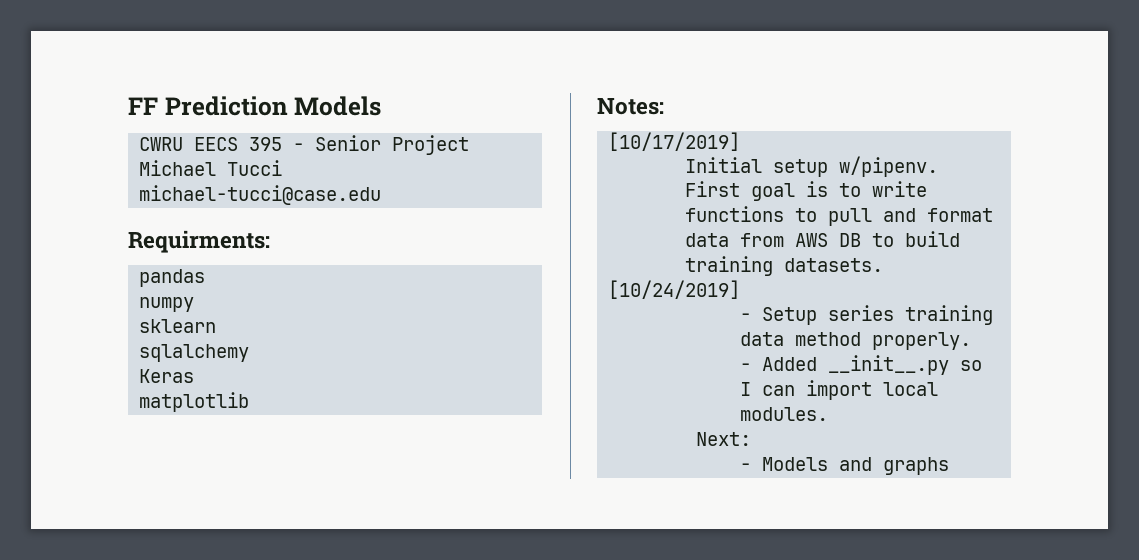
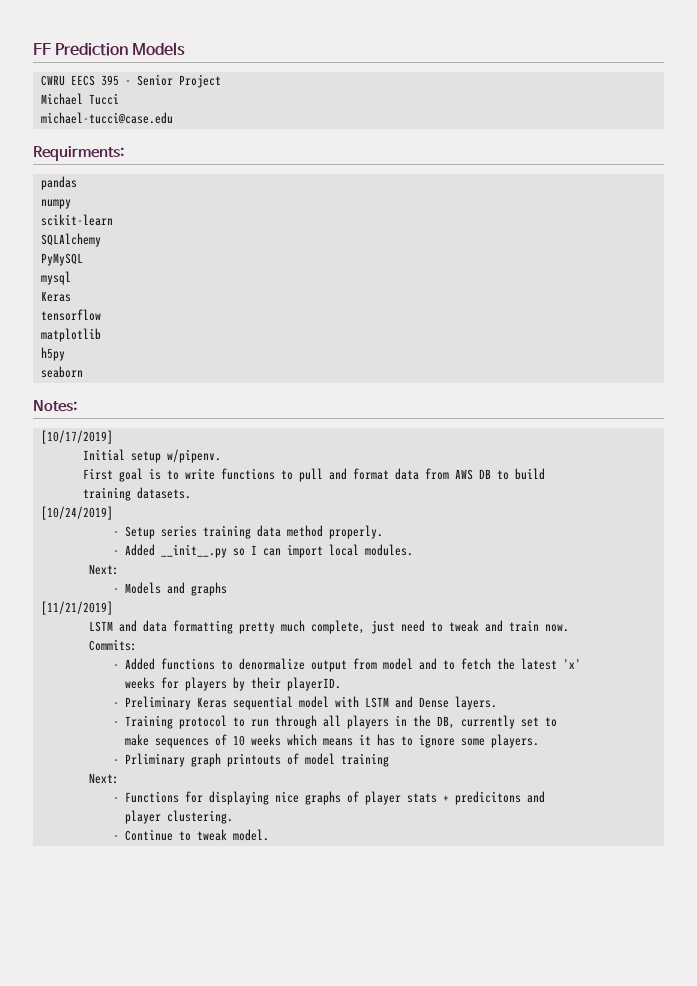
- sklearn
- sqlalchemy
+ scikit-learn
+ SQLAlchemy
+ PyMySQL
+ mysql
  Keras
+ tensorflow
+ h5py
+ seaborn
+ [11/21/2019]
+ LSTM and data formatting pretty much complete, just need to tweak and train now.
+ Commits:
+ - Added functions to denormalize output from model and to fetch the latest 'x'
+ weeks for players by their playerID.
+ - Preliminary Keras sequential model with LSTM and Dense layers.
+ - Training protocol to run through all players in the DB, currently set to
+ make sequences of 10 weeks which means it has to ignore some players.
+ - Prliminary graph printouts of model training
+ Next:
+ - Functions for displaying nice graphs of player stats + predicitons and
+ player clustering.
+ - Continue to tweak model.

